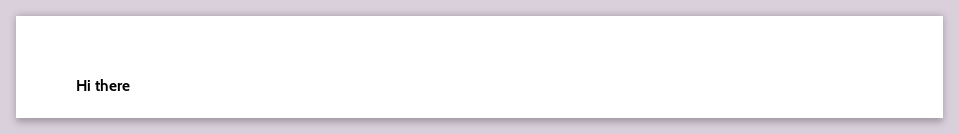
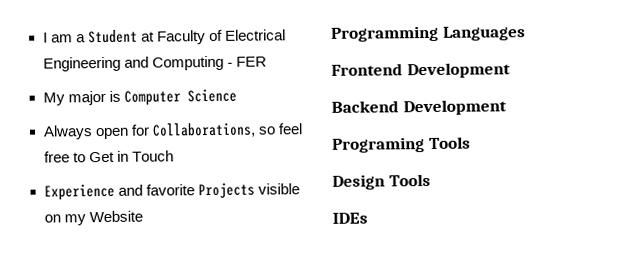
- Hi there
+ I am a Student at Faculty of Electrical Engineering and Computing - FER
+ My major is Computer Science
+ Always open for Collaborations, so feel free to Get in Touch
+ Experience and favorite Projects visible on my Website
+ Programming Languages
+ Frontend Development
+ Backend Development
+ Programing Tools
+ Design Tools
+ IDEs

